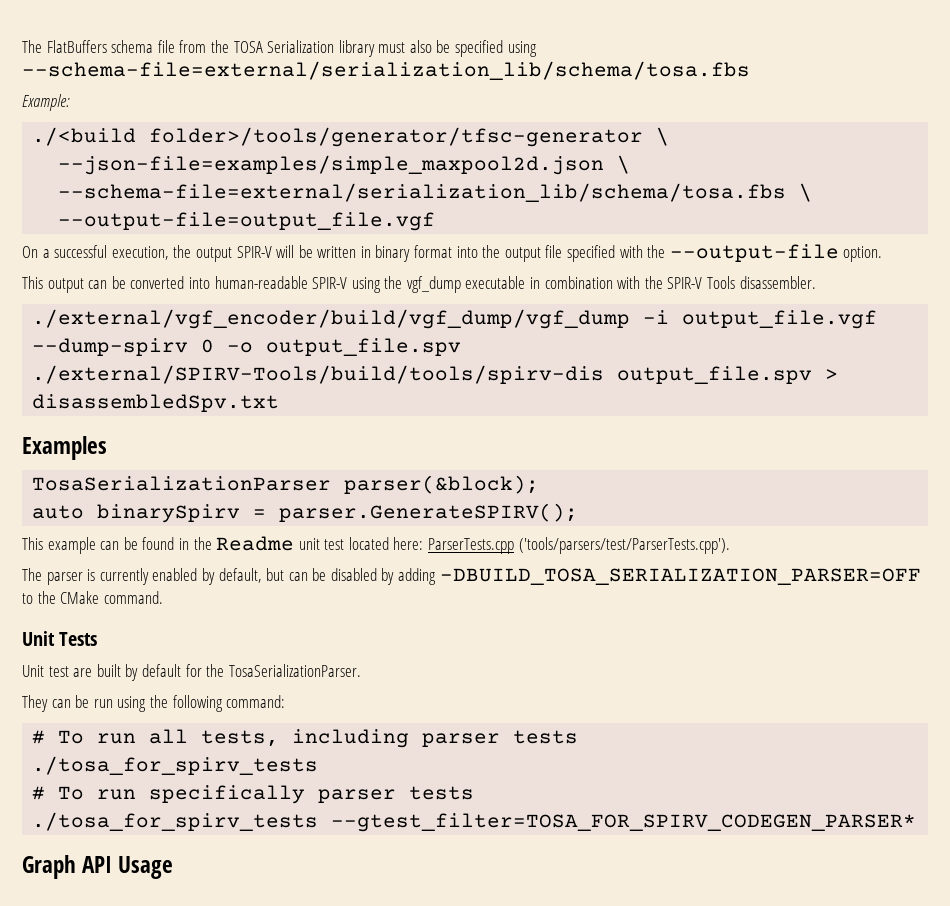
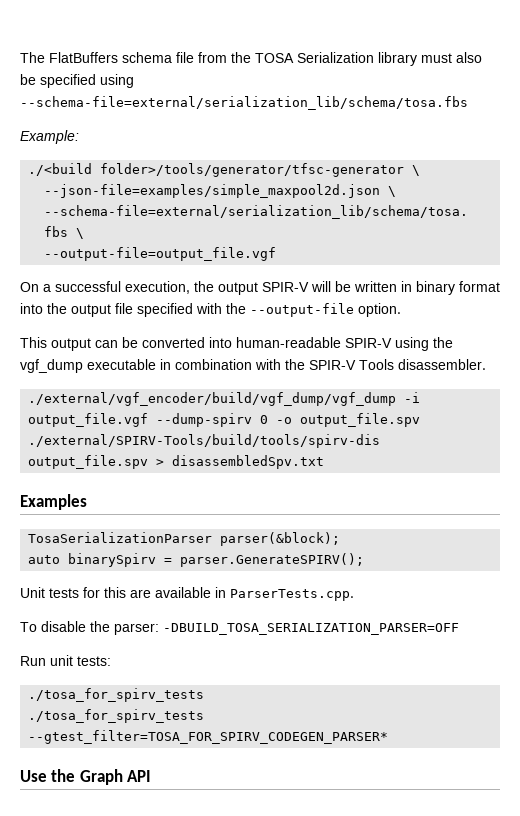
- This example can be found in the Readme unit test located here: ParserTests.cpp ('tools/parsers/test/ParserTests.cpp').
- The parser is currently enabled by default, but can be disabled by adding -DBUILD_TOSA_SERIALIZATION_PARSER=OFF to the CMake command.
- Unit Tests
- Unit test are built by default for the TosaSerializationParser.
- They can be run using the following command:
- # To run all tests, including parser tests
+ Unit tests for this are available in ParserTests.cpp.
+ To disable the parser: -DBUILD_TOSA_SERIALIZATION_PARSER=OFF
+ Run unit tests:
  ./tosa_for_spirv_tests
- # To run specifically parser tests
- Graph API Usage
+ Use the Graph API

